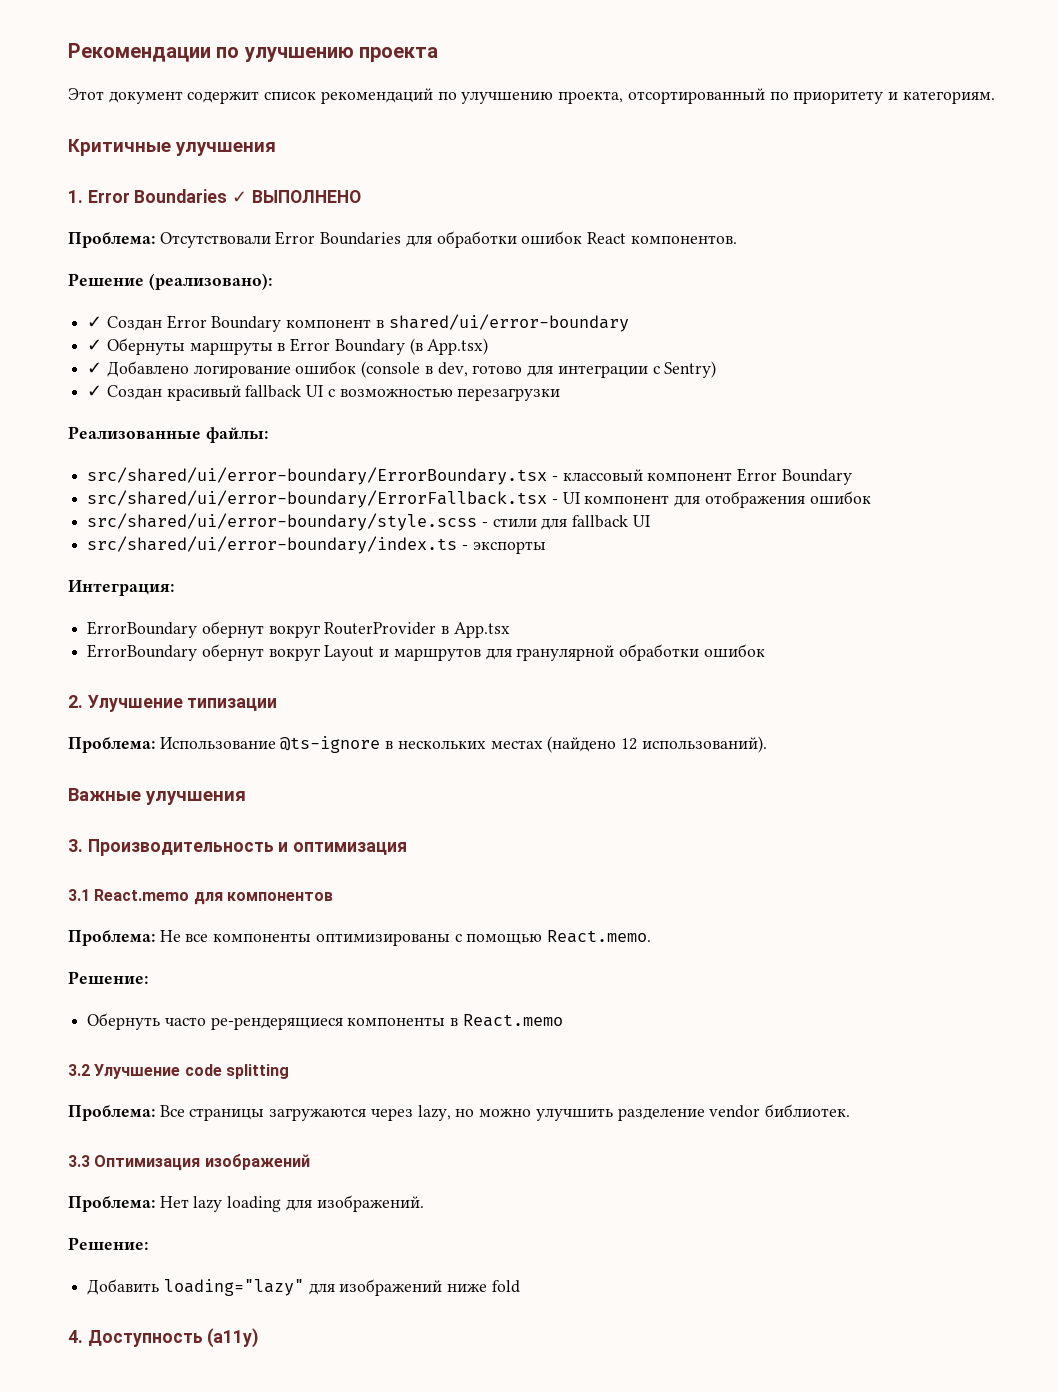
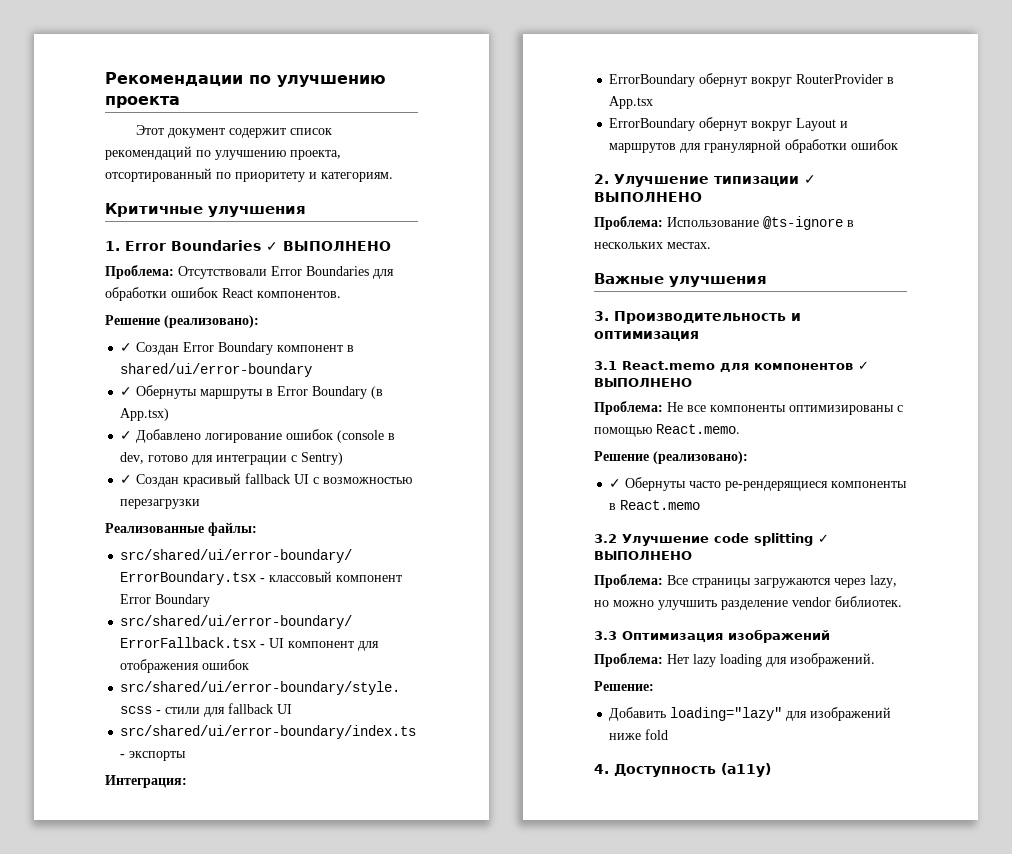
- 2. Улучшение типизации
+ 2. Улучшение типизации ✓ ВЫПОЛНЕНО
- Проблема: Использование @ts-ignore в нескольких местах (найдено 12 использований).
+ Проблема: Использование @ts-ignore в нескольких местах.
- 3.1 React.memo для компонентов
+ 3.1 React.memo для компонентов ✓ ВЫПОЛНЕНО
  Проблема: Не все компоненты оптимизированы с помощью React.memo.
- Решение:
- Обернуть часто ре-рендерящиеся компоненты в React.memo
+ Решение (реализовано):
+ ✓ Обернуты часто ре-рендерящиеся компоненты в React.memo
- 3.2 Улучшение code splitting
+ 3.2 Улучшение code splitting ✓ ВЫПОЛНЕНО

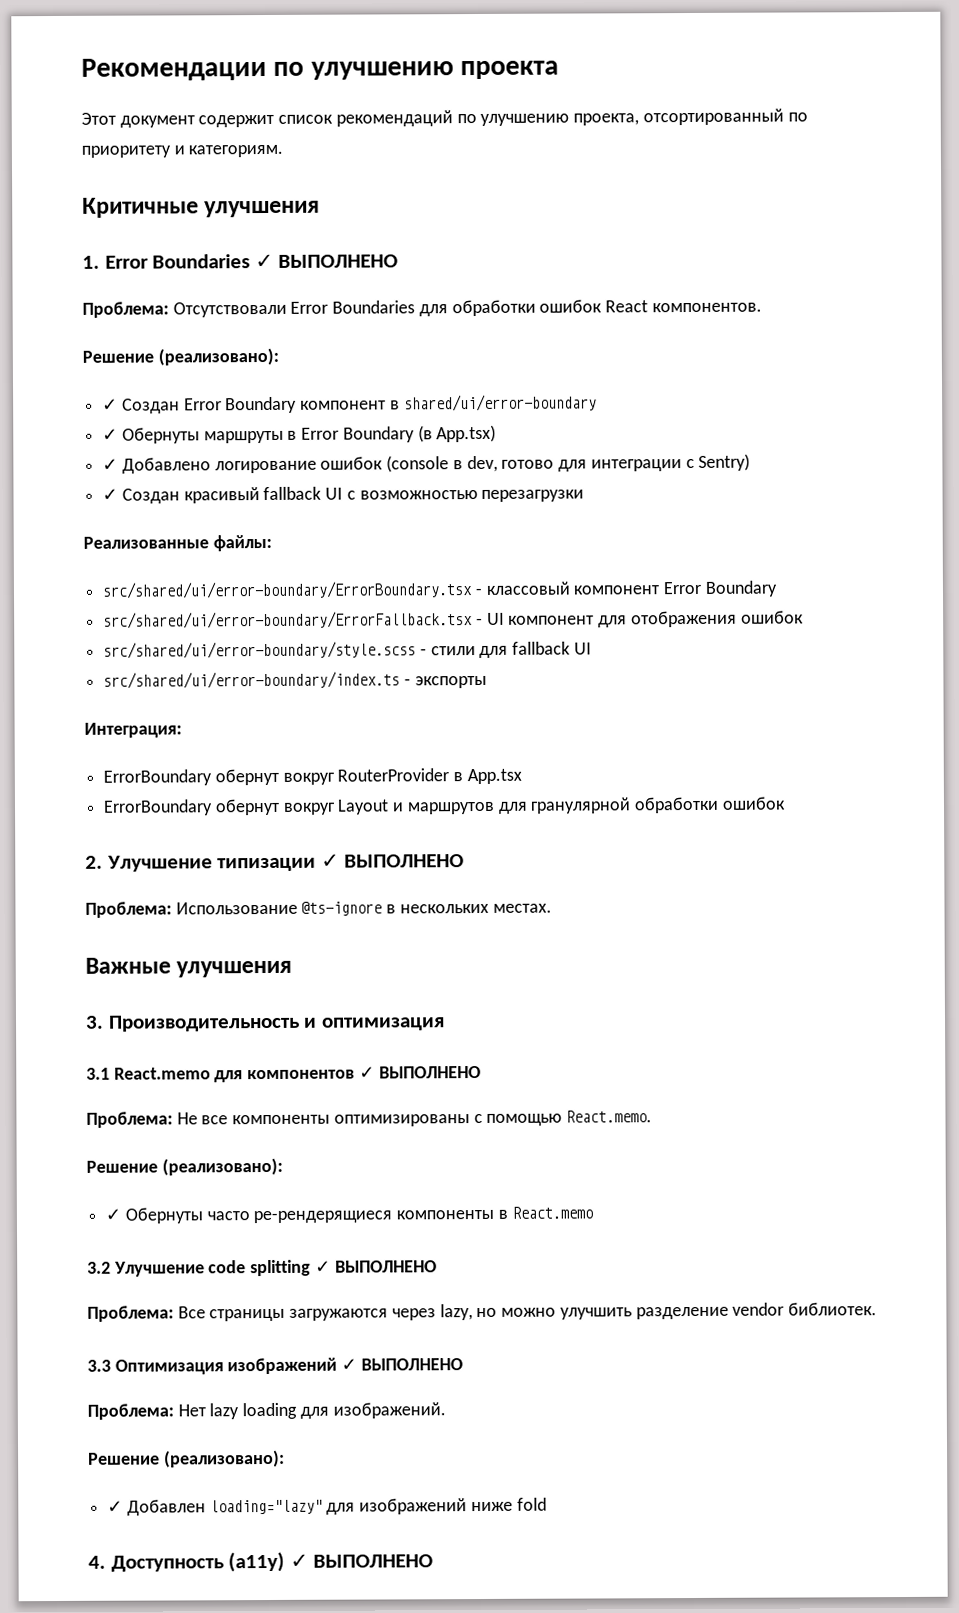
- 3.3 Оптимизация изображений
+ 3.3 Оптимизация изображений ✓ ВЫПОЛНЕНО
  Проблема: Нет lazy loading для изображений.
- Решение:
- Добавить loading="lazy" для изображений ниже fold
+ Решение (реализовано):
+ ✓ Добавлен loading="lazy" для изображений ниже fold
- 4. Доступность (a11y)
+ 4. Доступность (a11y) ✓ ВЫПОЛНЕНО

